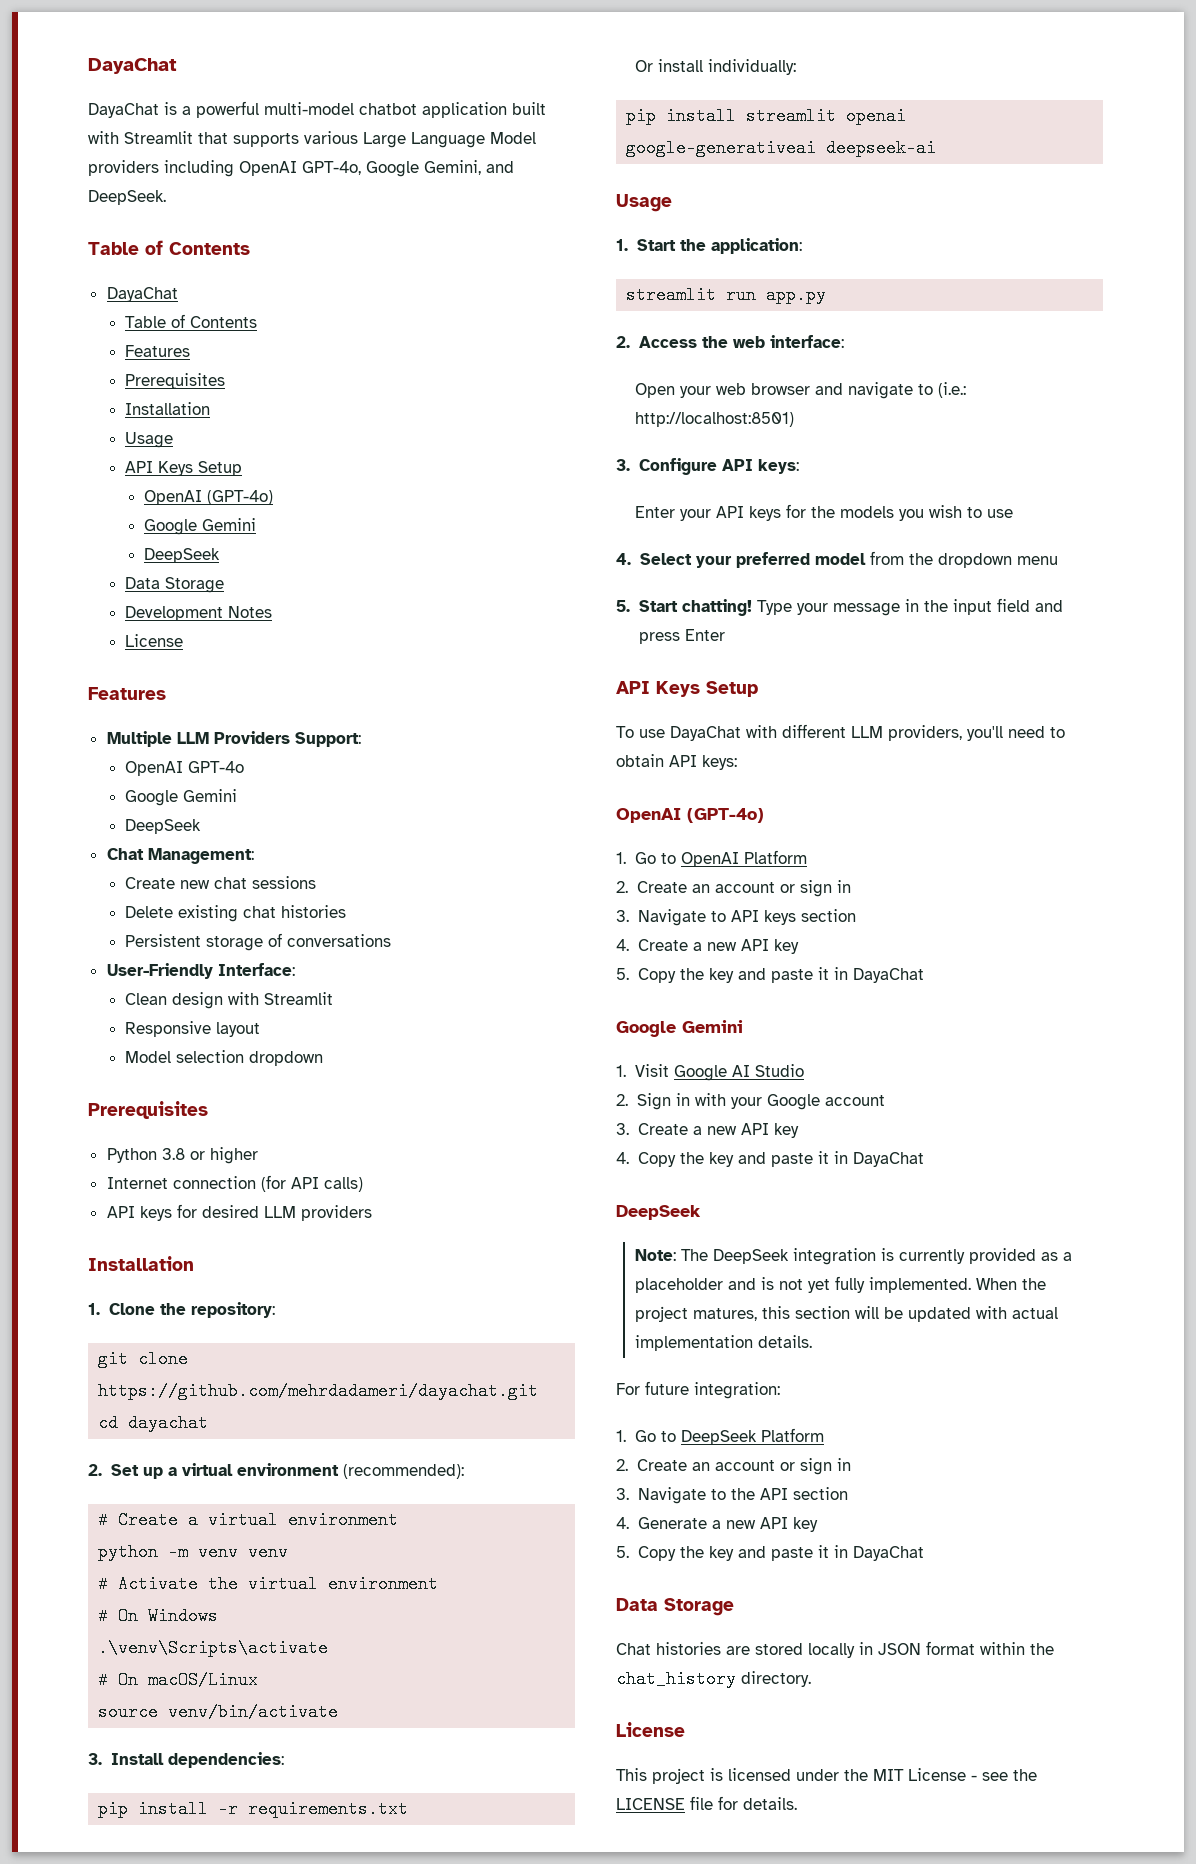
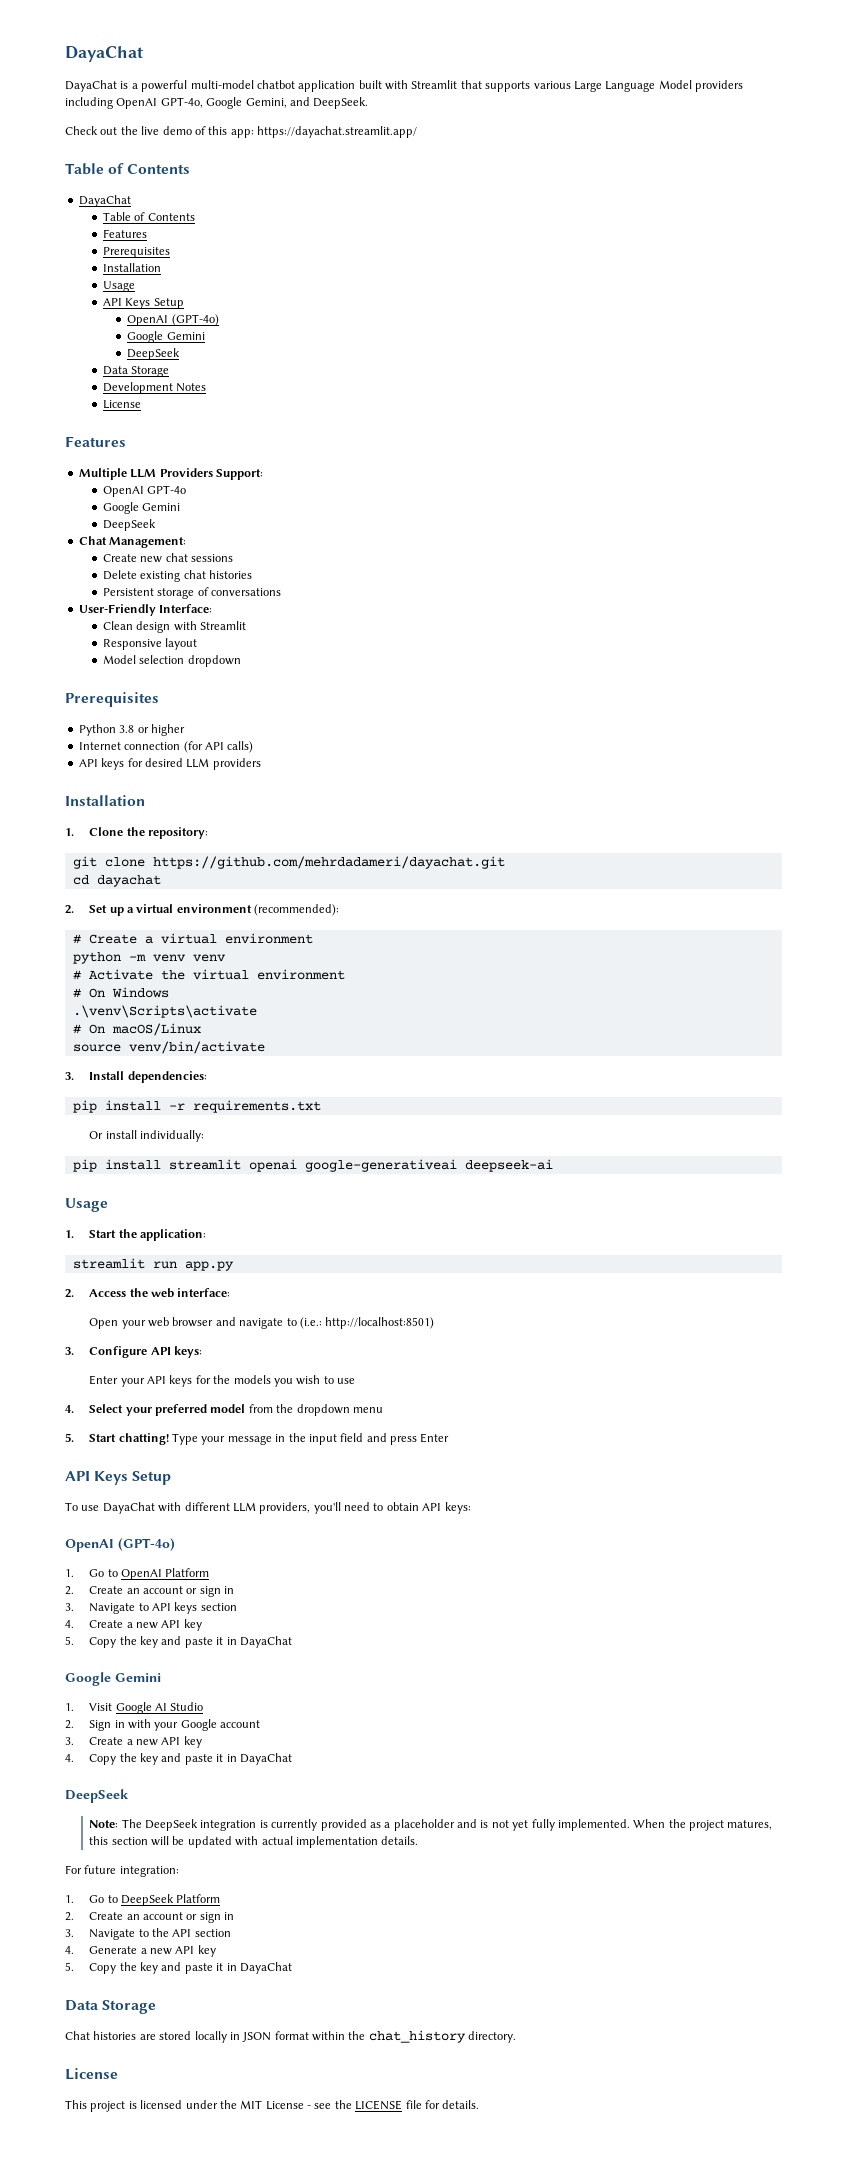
+ Check out the live demo of this app: https://dayachat.streamlit.app/

